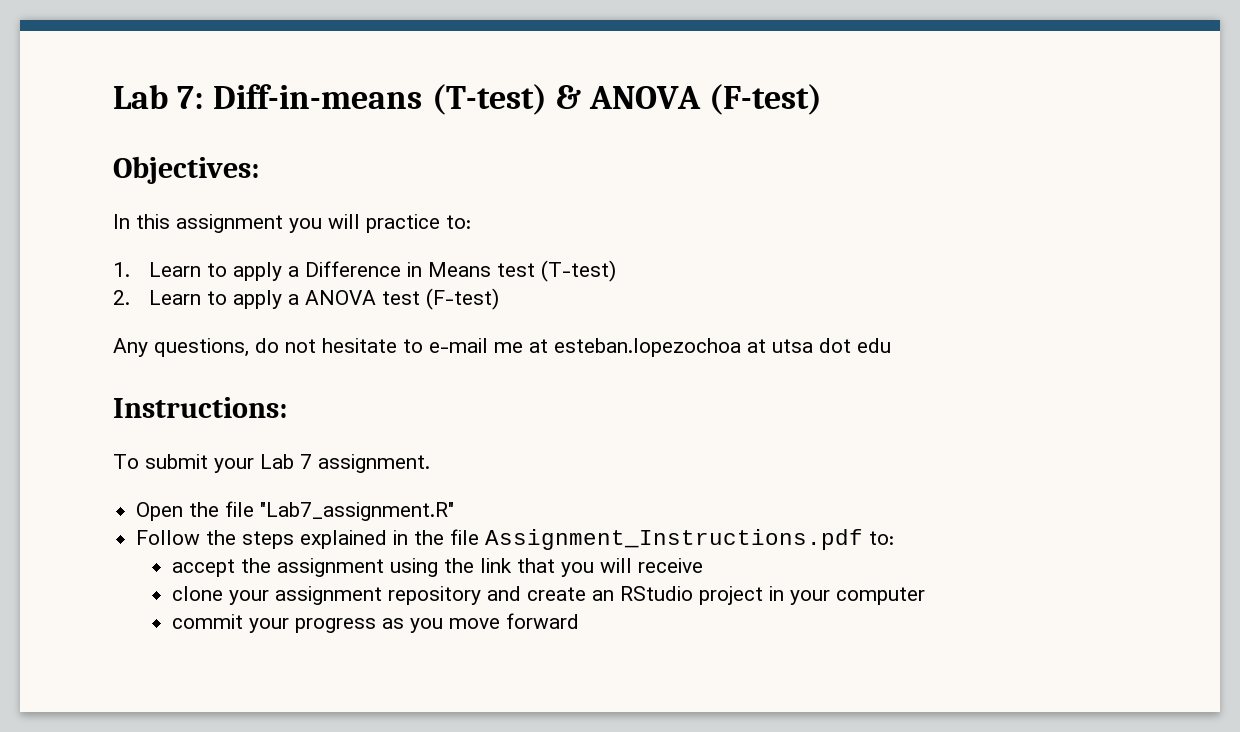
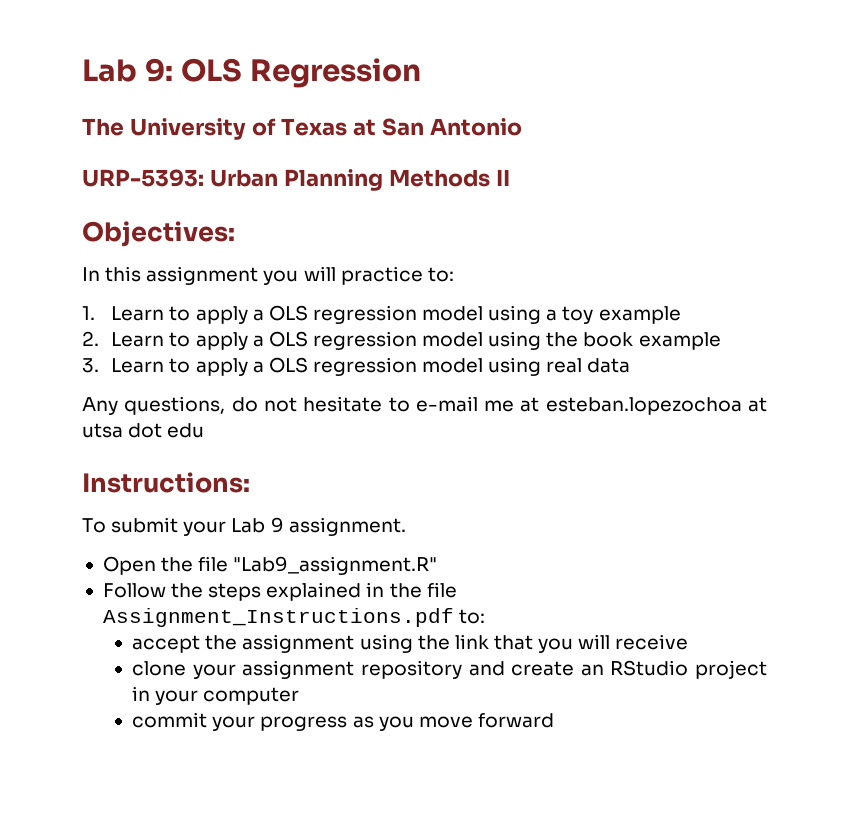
- Lab 7: Diff-in-means (T-test) & ANOVA (F-test)
+ Lab 9: OLS Regression
+ The University of Texas at San Antonio
+ URP-5393: Urban Planning Methods II
- 1. Learn to apply a Difference in Means test (T-test)
+ 1. Learn to apply a OLS regression model using a toy example
- 2. Learn to apply a ANOVA test (F-test)
+ 2. Learn to apply a OLS regression model using the book example
+ 3. Learn to apply a OLS regression model using real data
- To submit your Lab 7 assignment.
+ To submit your Lab 9 assignment.
- Open the file "Lab7_assignment.R"
+ Open the file "Lab9_assignment.R"

